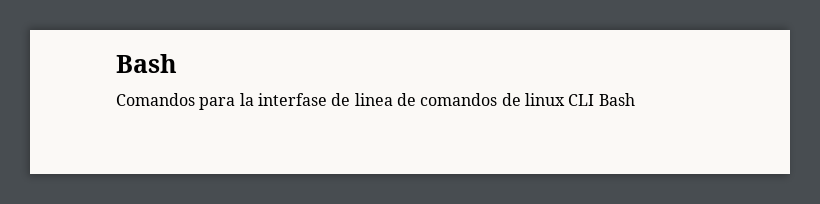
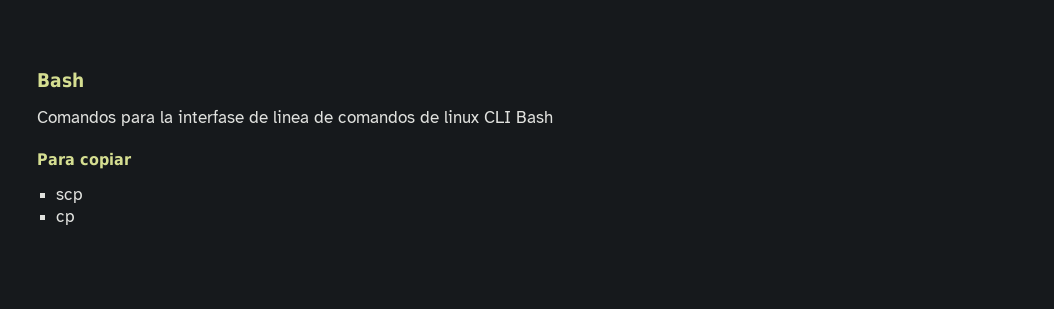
+ Para copiar
+ scp
+ cp

